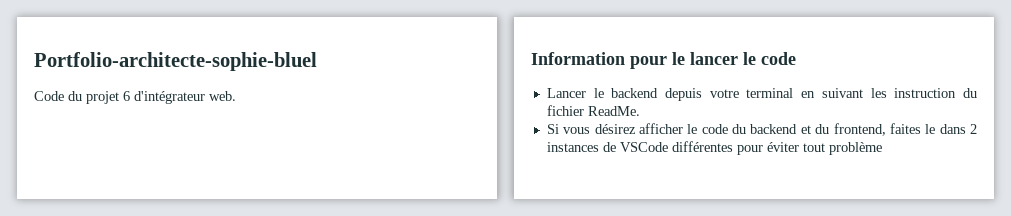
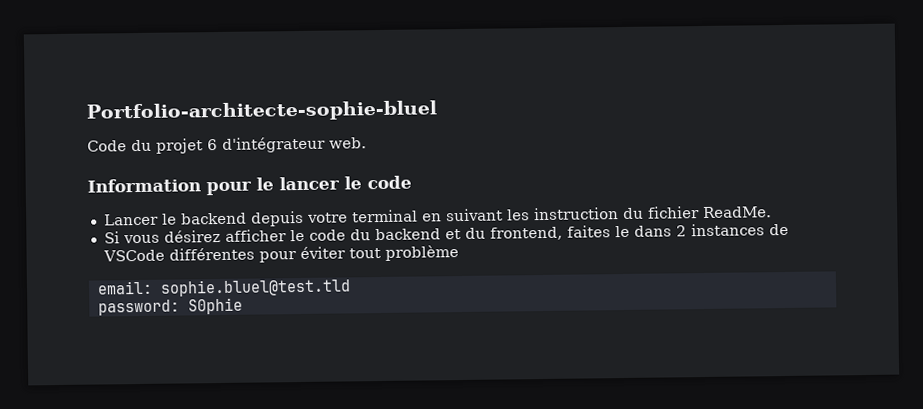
+ email: sophie.bluel@test.tld
+ password: S0phie

